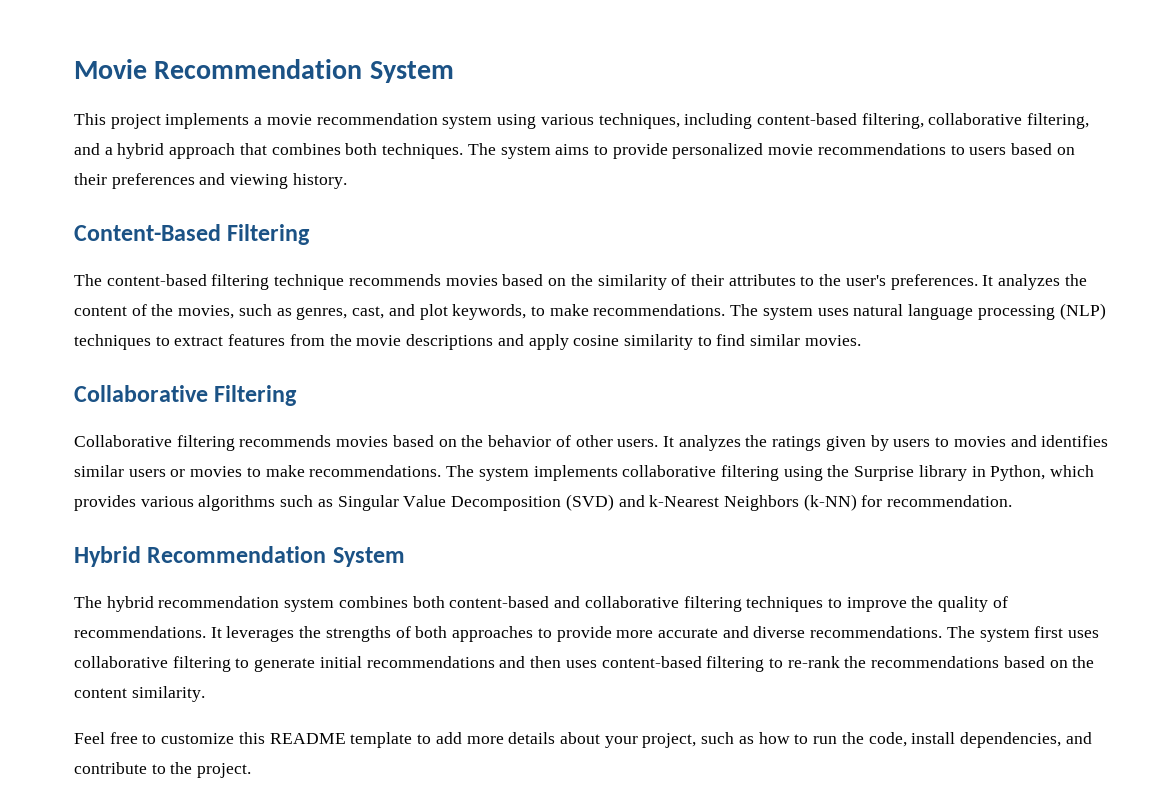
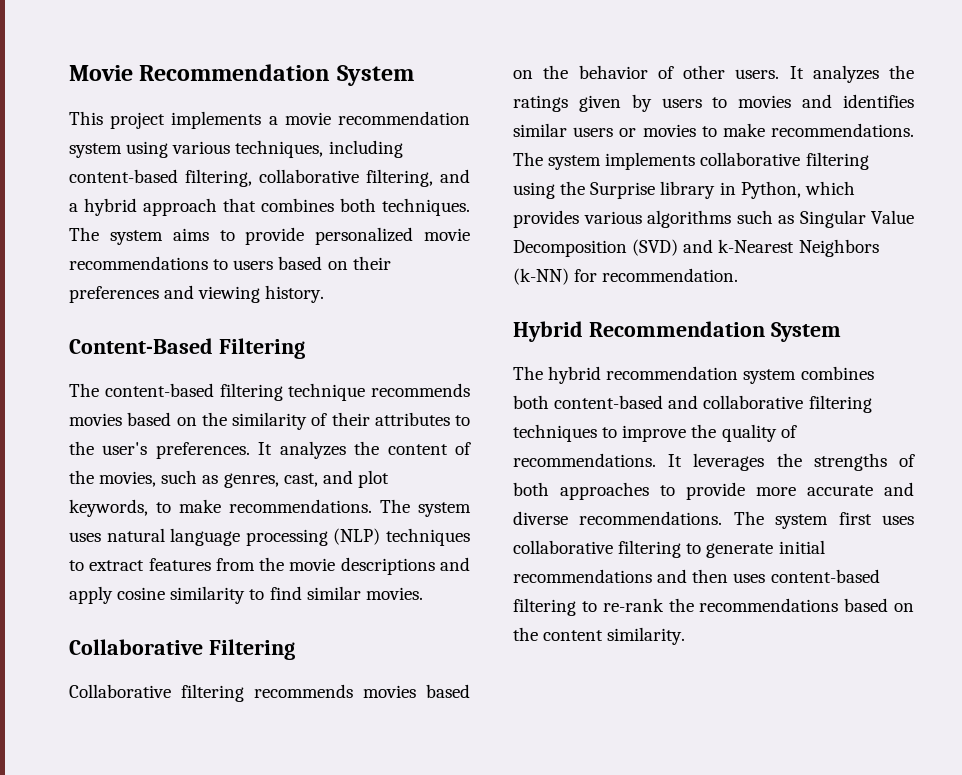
- Feel free to customize this README template to add more details about your project, such as how to run the code, install dependencies, and contribute to the project.

